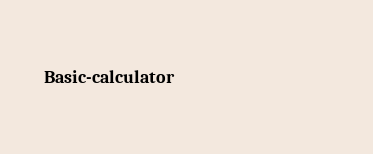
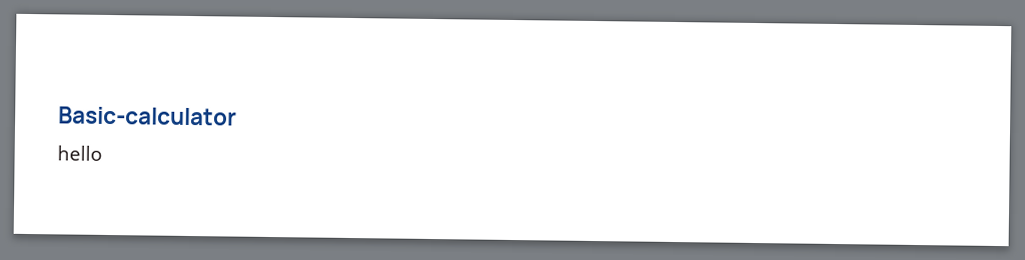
+ hello

